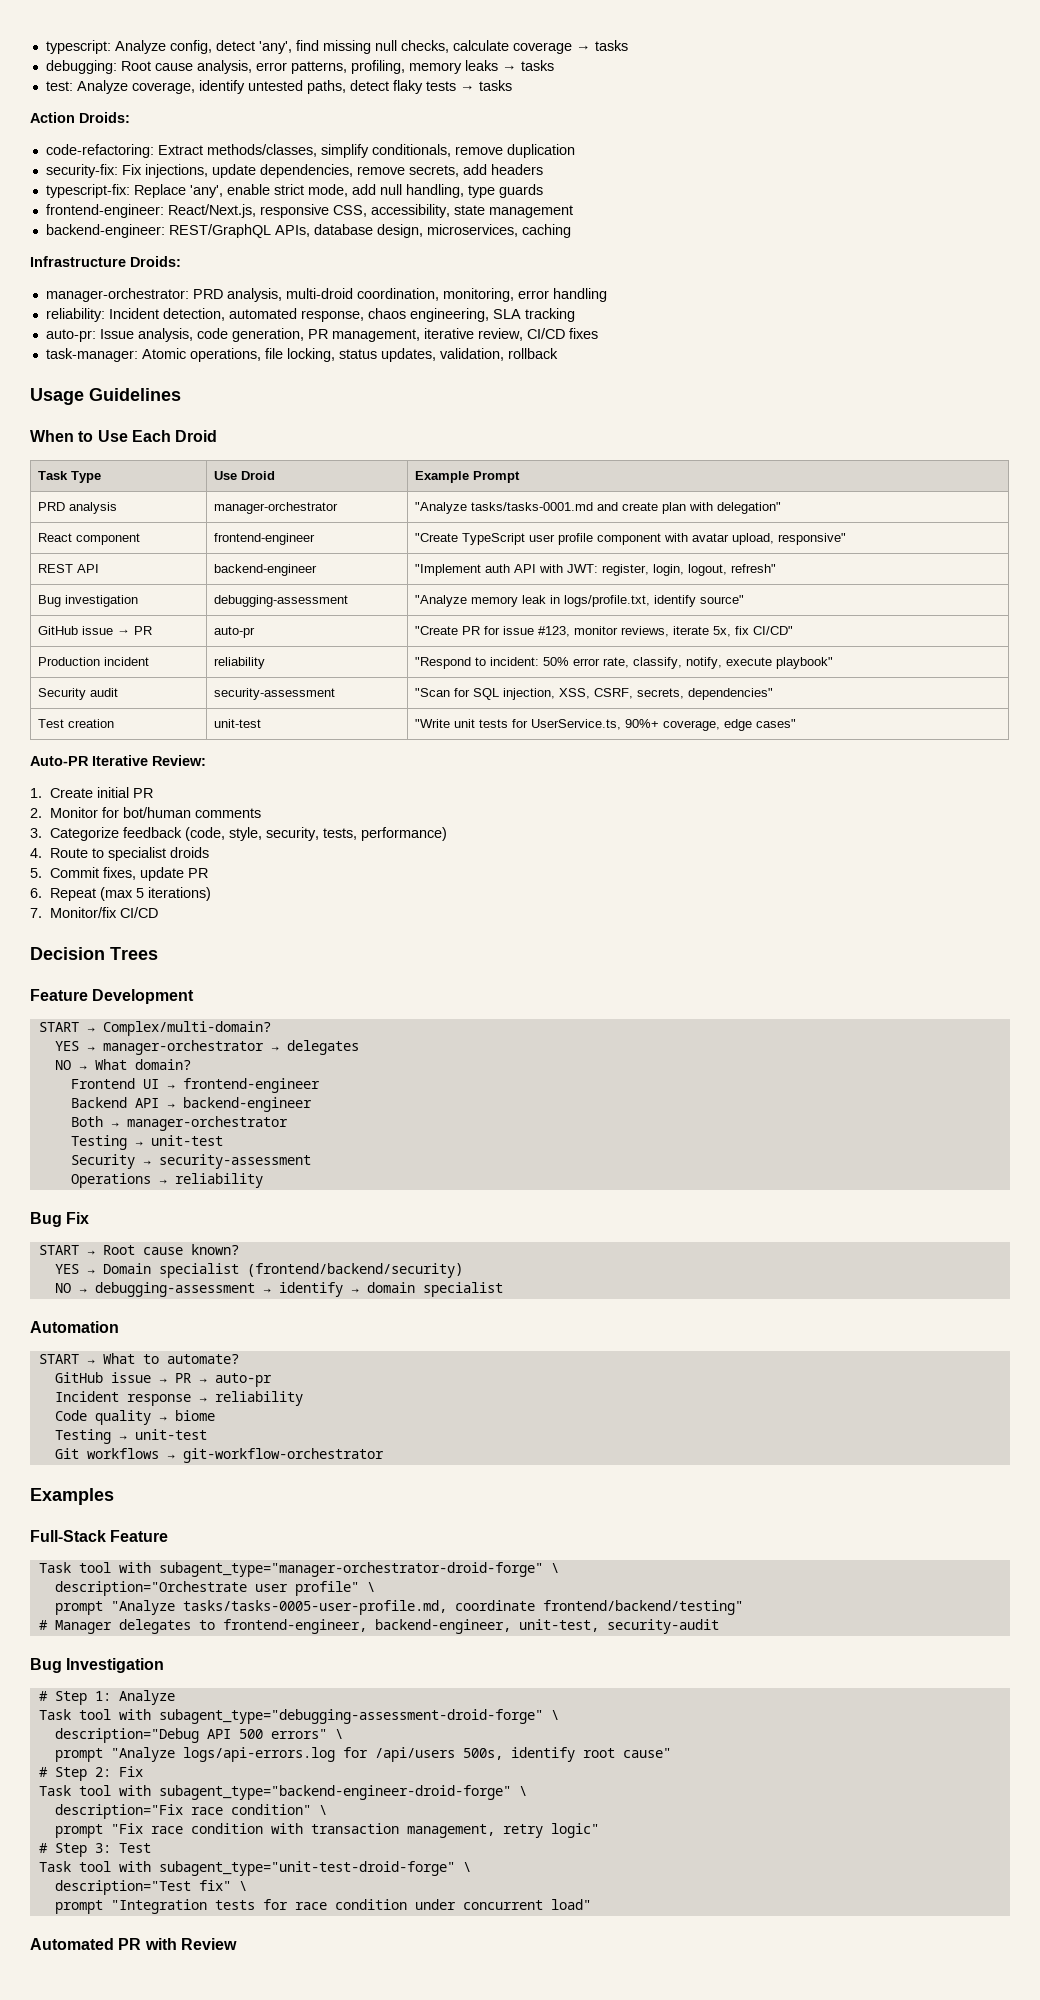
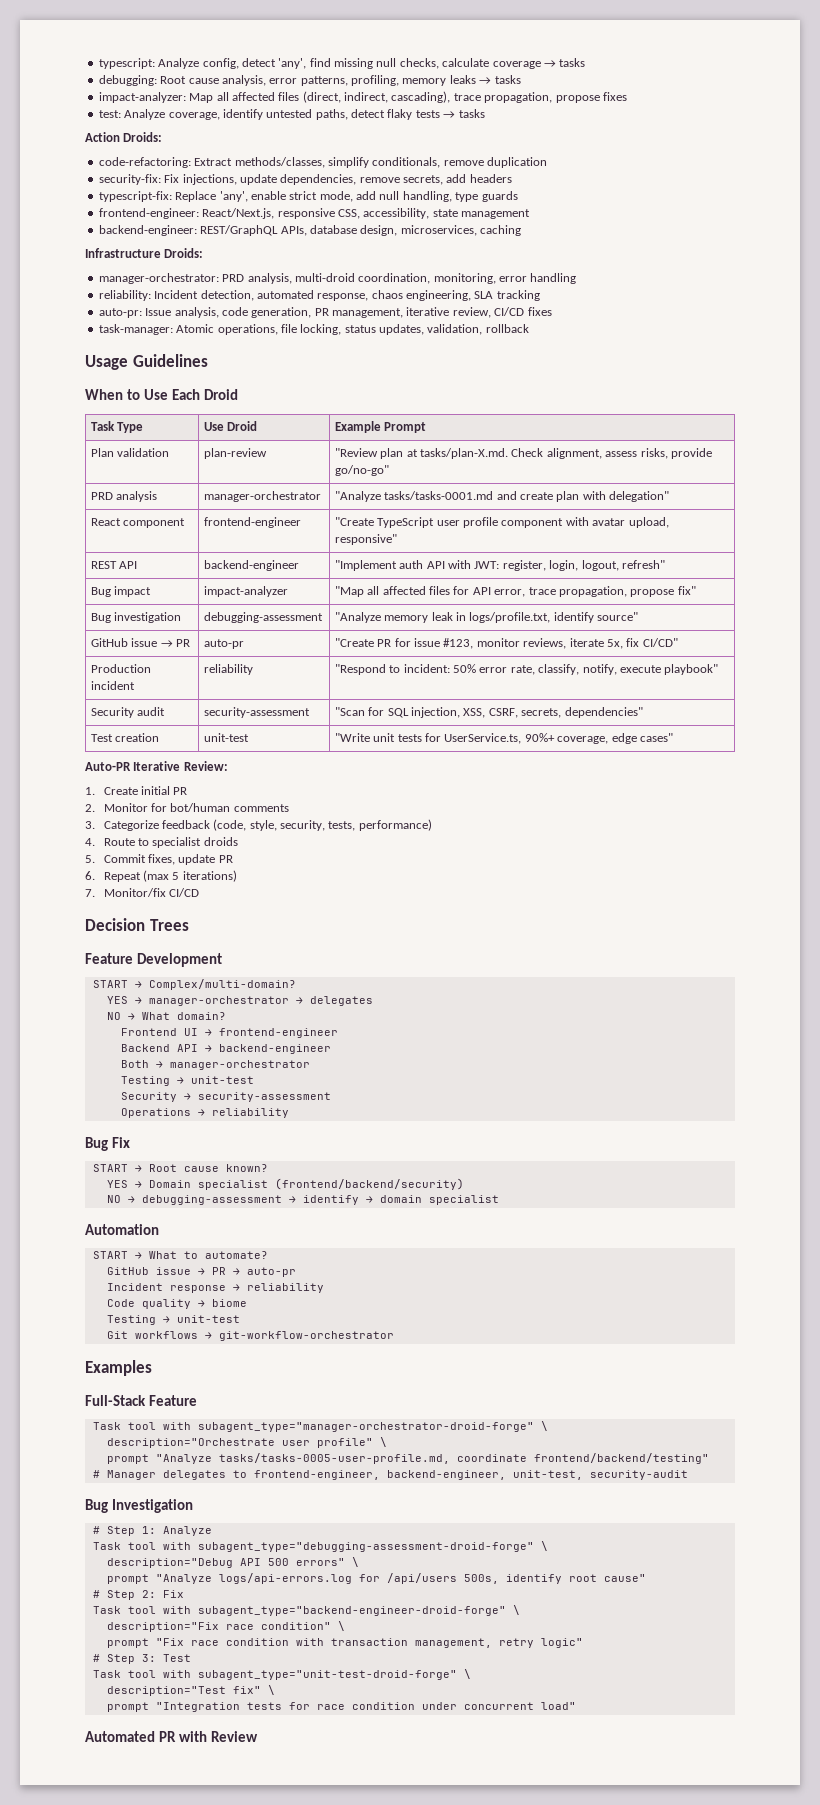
+ impact-analyzer: Map all affected files (direct, indirect, cascading), trace propagation, propose fixes
+ Plan validation | plan-review | "Review plan at tasks/plan-X.md. Check alignment, assess risks, provide go/no-go"
+ Bug impact | impact-analyzer | "Map all affected files for API error, trace propagation, propose fix"

